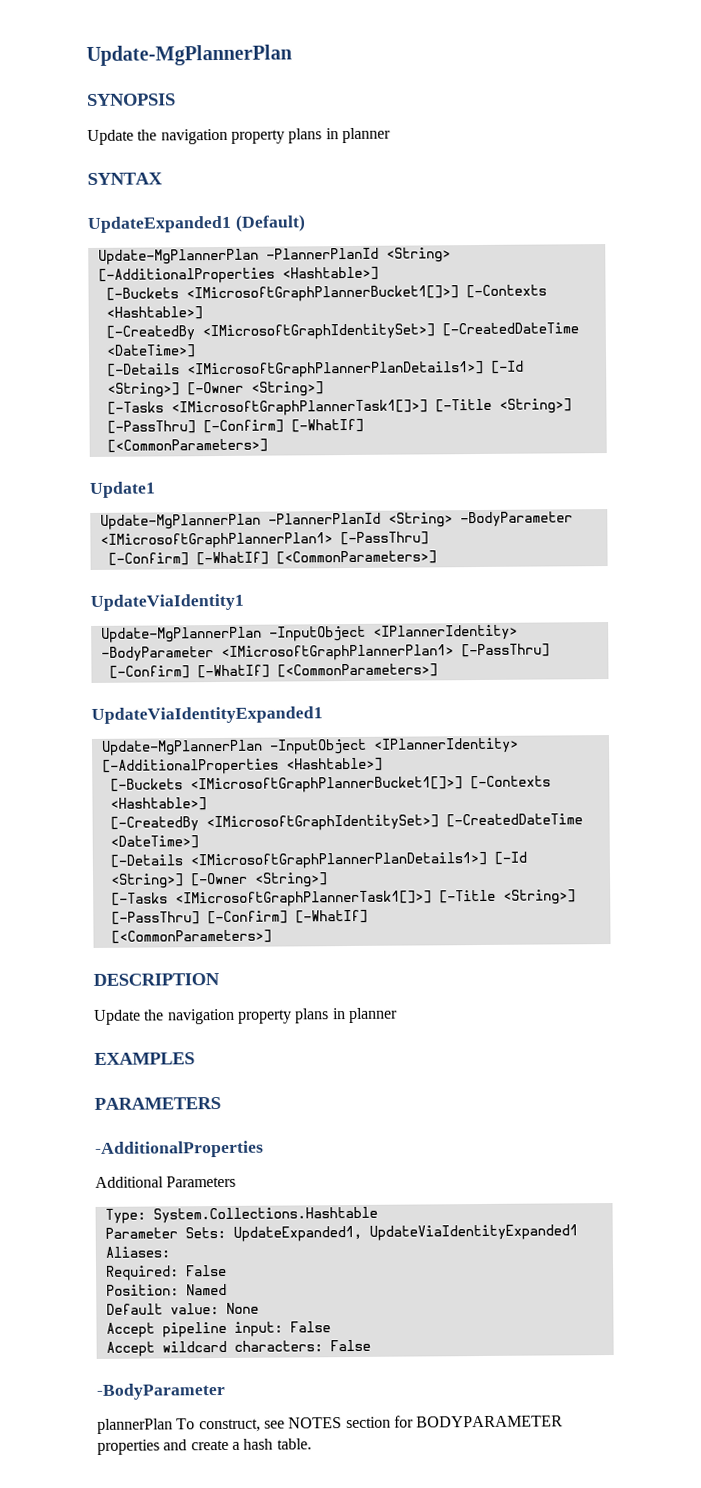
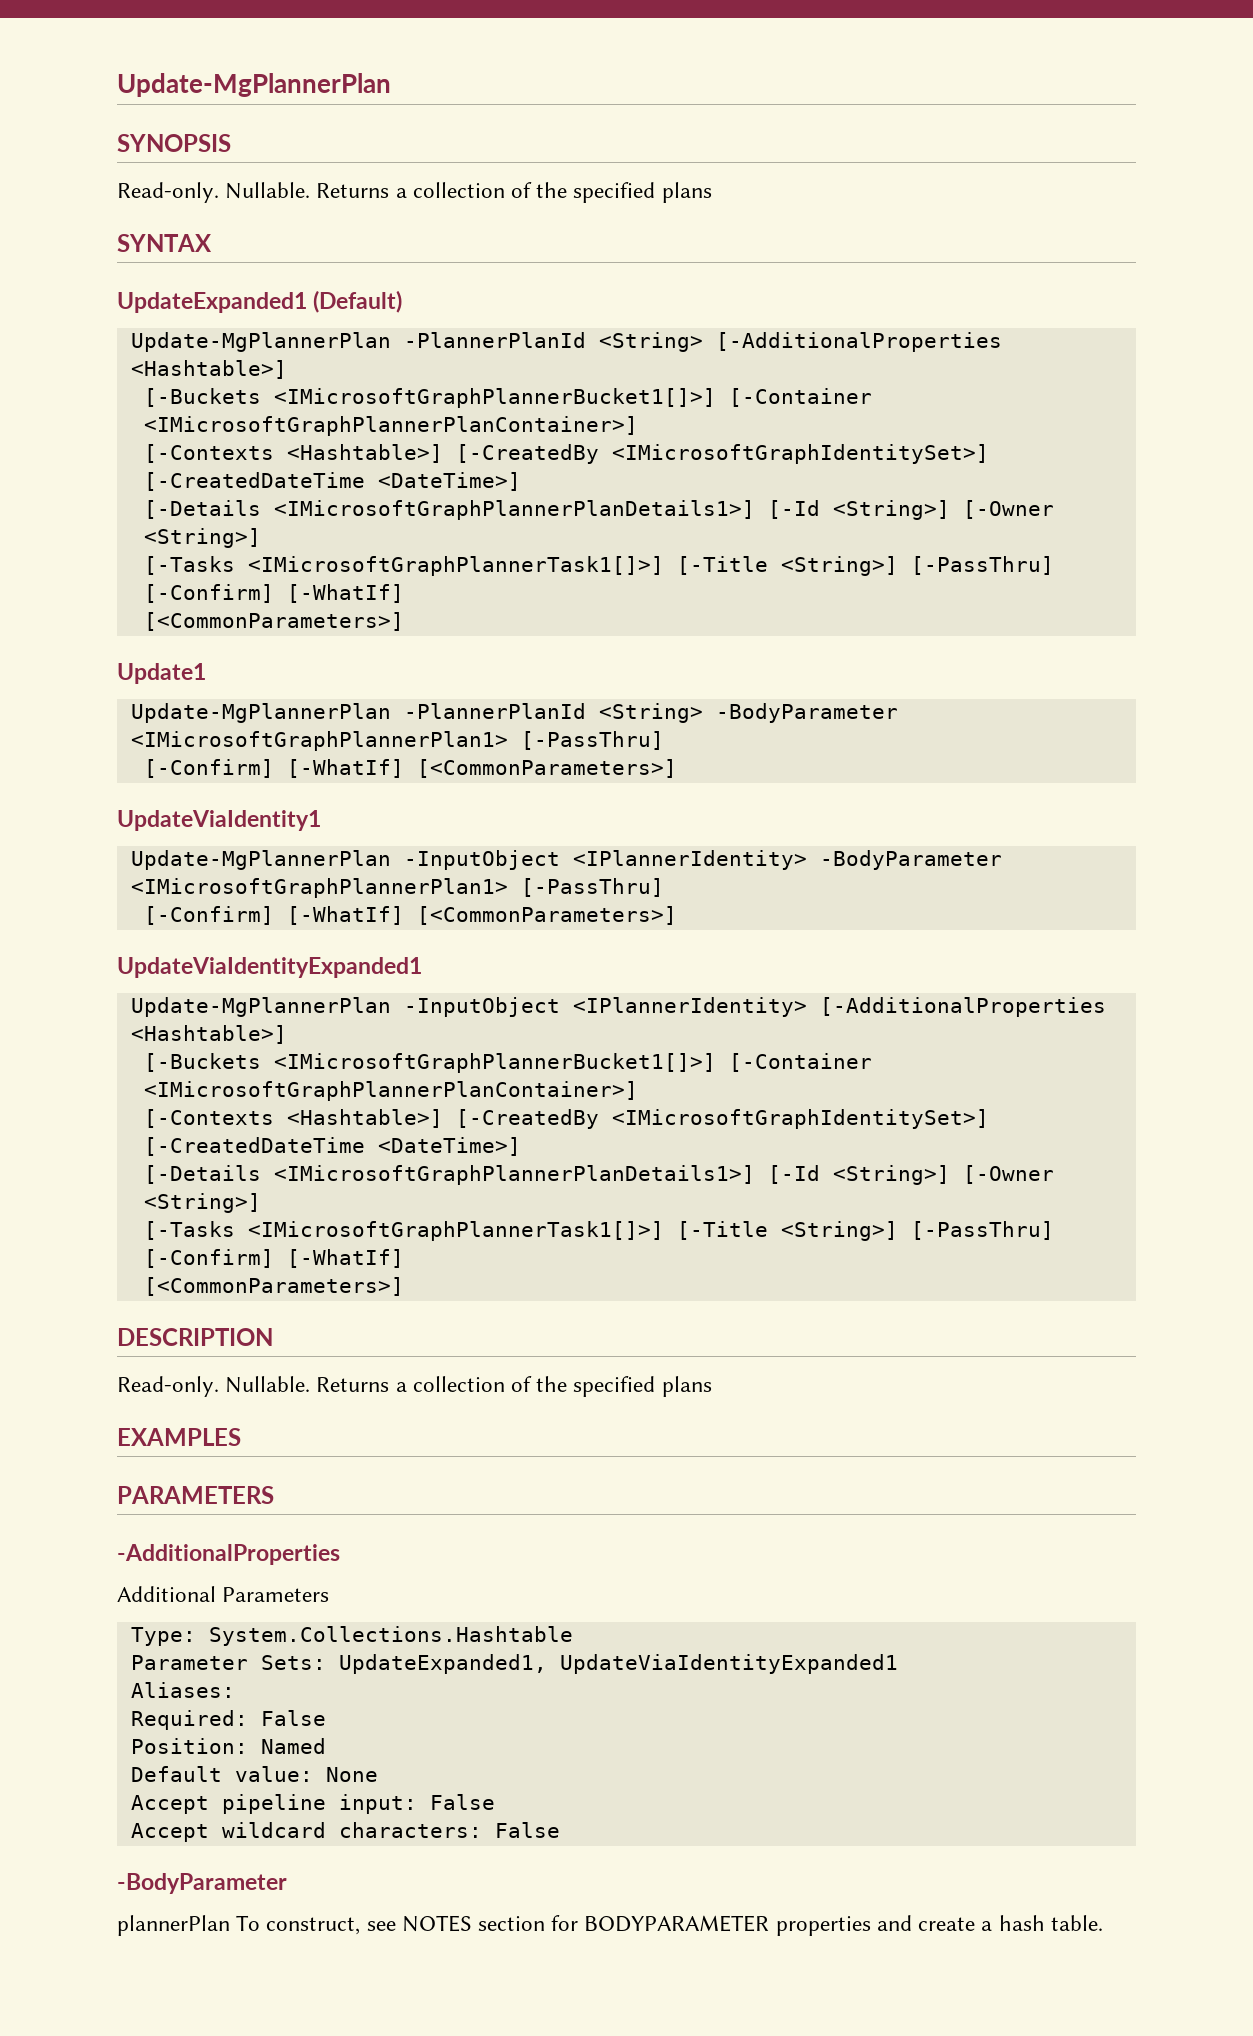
  SYNOPSIS
- Update the navigation property plans in planner
+ Read-only. Nullable. Returns a collection of the specified plans
  Update-MgPlannerPlan -PlannerPlanId <String> [-AdditionalProperties <Hashtable>]
- [-Buckets <IMicrosoftGraphPlannerBucket1[]>] [-Contexts <Hashtable>]
- [-CreatedBy <IMicrosoftGraphIdentitySet>] [-CreatedDateTime <DateTime>]
+ [-Buckets <IMicrosoftGraphPlannerBucket1[]>] [-Container <IMicrosoftGraphPlannerPlanContainer>]
+ [-Contexts <Hashtable>] [-CreatedBy <IMicrosoftGraphIdentitySet>] [-CreatedDateTime <DateTime>]
  Update-MgPlannerPlan -InputObject <IPlannerIdentity> [-AdditionalProperties <Hashtable>]
- [-Buckets <IMicrosoftGraphPlannerBucket1[]>] [-Contexts <Hashtable>]
- [-CreatedBy <IMicrosoftGraphIdentitySet>] [-CreatedDateTime <DateTime>]
+ [-Buckets <IMicrosoftGraphPlannerBucket1[]>] [-Container <IMicrosoftGraphPlannerPlanContainer>]
+ [-Contexts <Hashtable>] [-CreatedBy <IMicrosoftGraphIdentitySet>] [-CreatedDateTime <DateTime>]
  DESCRIPTION
- Update the navigation property plans in planner
+ Read-only. Nullable. Returns a collection of the specified plans

